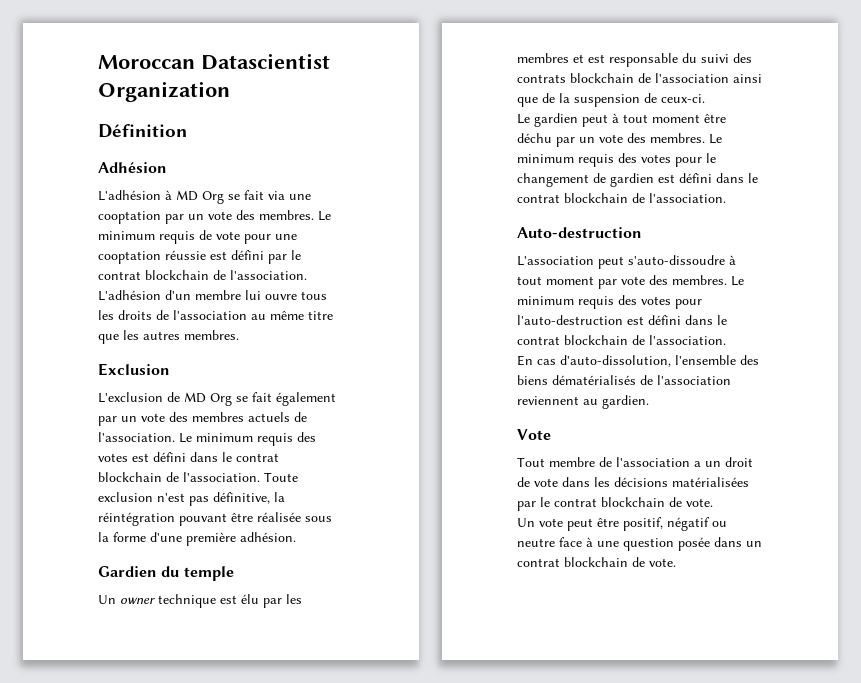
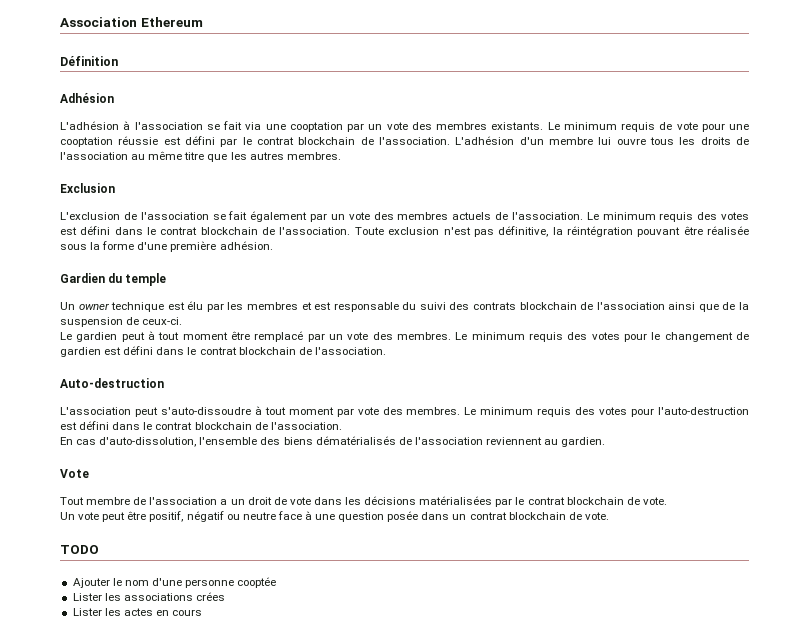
- Moroccan Datascientist Organization
+ Association Ethereum
- L'adhésion à MD Org se fait via une cooptation par un vote des membres.
+ L'adhésion à l'association se fait via une cooptation par un vote des membres existants.
- L'exclusion de MD Org se fait également par un vote des membres actuels de l'association.
+ L'exclusion de l'association se fait également par un vote des membres actuels de l'association.
- Le gardien peut à tout moment être déchu par un vote des membres.
+ Le gardien peut à tout moment être remplacé par un vote des membres.
+ TODO
+ Ajouter le nom d'une personne cooptée
+ Lister les associations crées
+ Lister les actes en cours

